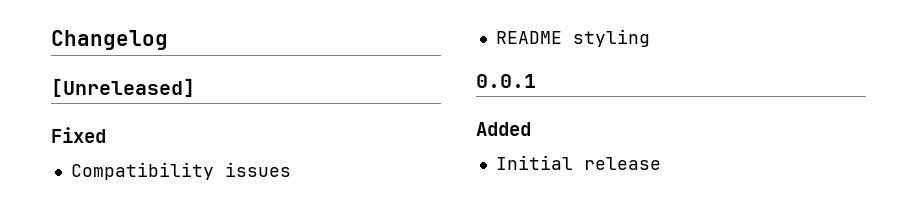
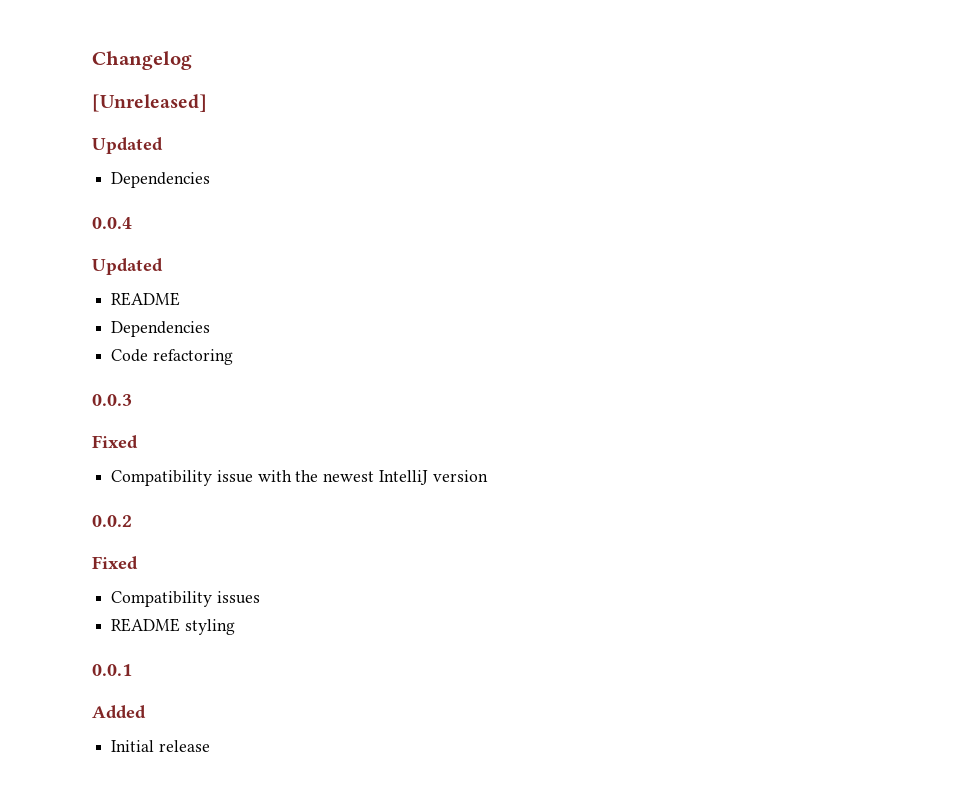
  [Unreleased]
+ Updated
+ Dependencies
+ 0.0.4
+ Updated
+ README
+ Dependencies
+ Code refactoring
+ 0.0.3
+ Fixed
+ Compatibility issue with the newest IntelliJ version
+ 0.0.2

